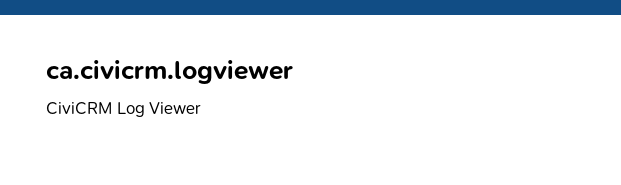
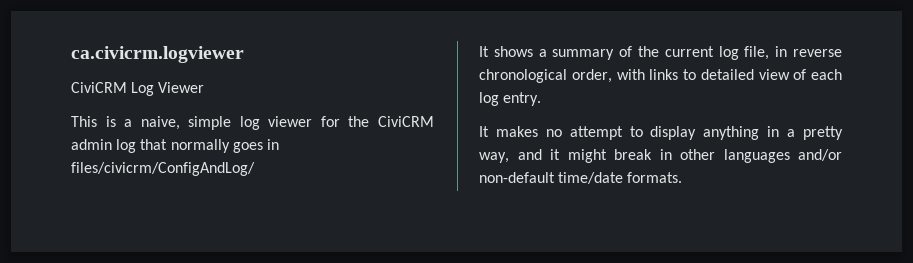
+ This is a naive, simple log viewer for the CiviCRM admin log that normally goes in files/civicrm/ConfigAndLog/
+ It shows a summary of the current log file, in reverse chronological order, with links to detailed view of each log entry.
+ It makes no attempt to display anything in a pretty way, and it might break in other languages and/or non-default time/date formats.

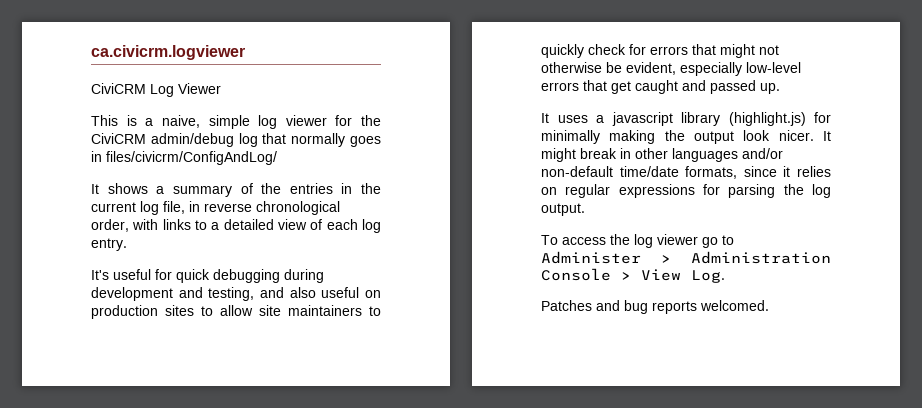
- This is a naive, simple log viewer for the CiviCRM admin log that normally goes in files/civicrm/ConfigAndLog/
+ This is a naive, simple log viewer for the CiviCRM admin/debug log that normally goes in files/civicrm/ConfigAndLog/
- It shows a summary of the current log file, in reverse chronological order, with links to detailed view of each log entry.
+ It shows a summary of the entries in the current log file, in reverse chronological order, with links to a detailed view of each log entry.
- It makes no attempt to display anything in a pretty way, and it might break in other languages and/or non-default time/date formats.
+ It's useful for quick debugging during development and testing, and also useful on production sites to allow site maintainers to quickly check for errors that might not otherwise be evident, especially low-level errors that get caught and passed up.
+ It uses a javascript library (highlight.js) for minimally making the output look nicer. It might break in other languages and/or non-default time/date formats, since it relies on regular expressions for parsing the log output.
+ To access the log viewer go to Administer > Administration Console > View Log.
+ Patches and bug reports welcomed.

